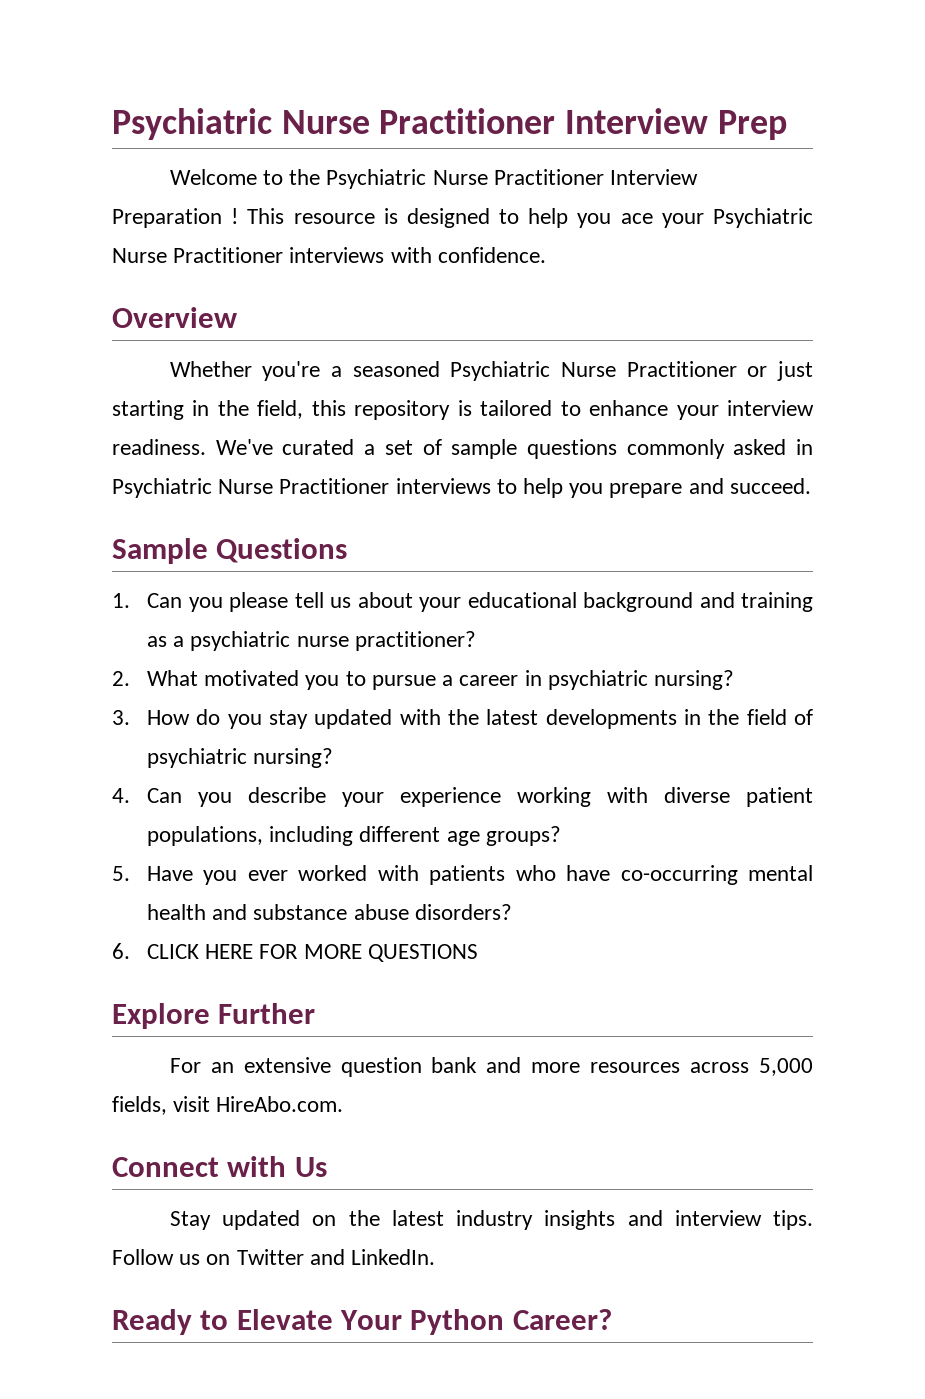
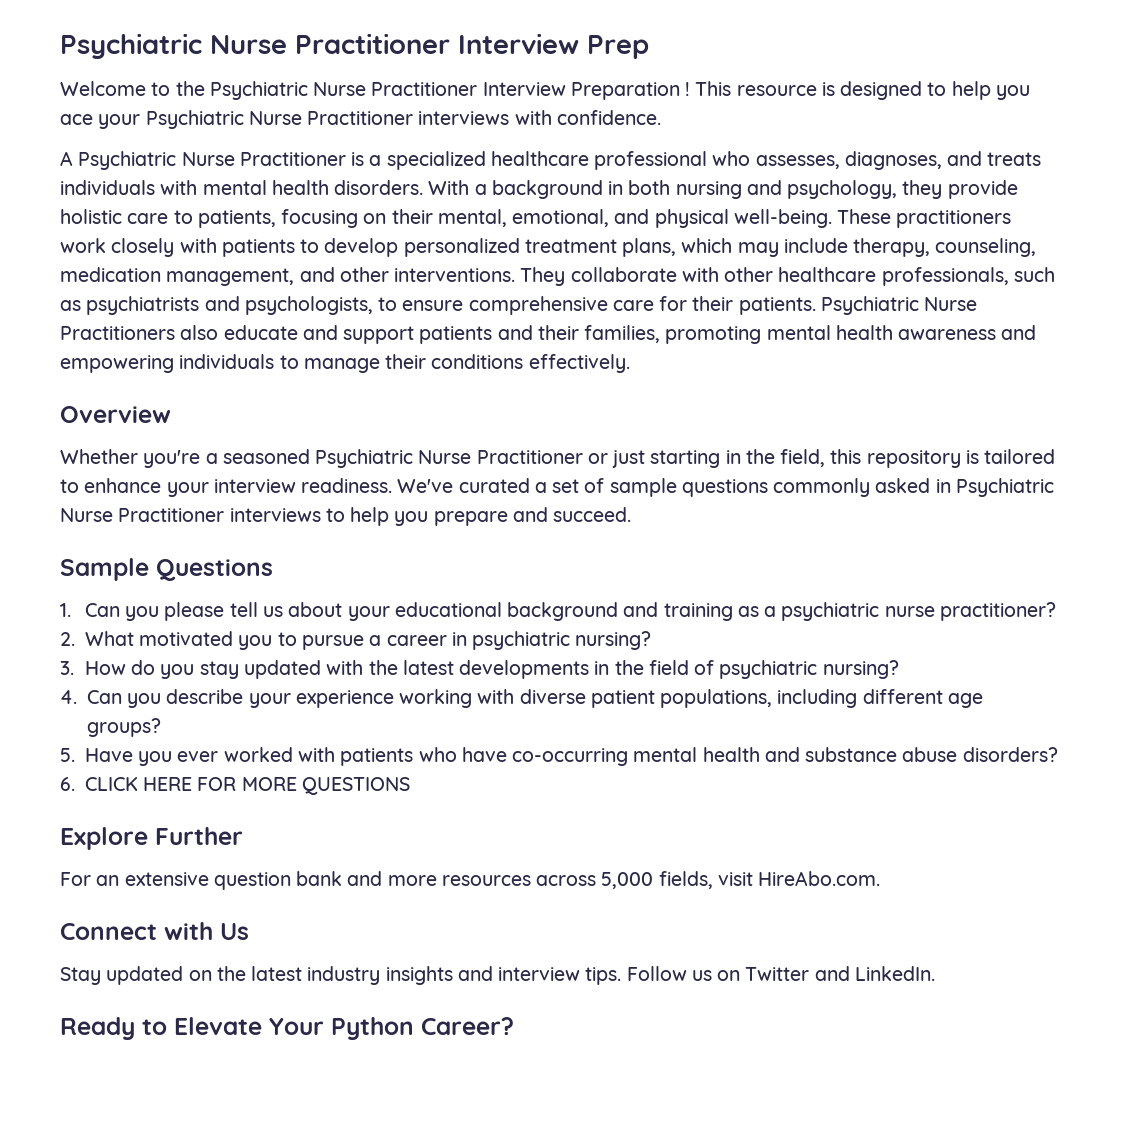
+ A Psychiatric Nurse Practitioner is a specialized healthcare professional who assesses, diagnoses, and treats individuals with mental health disorders. With a background in both nursing and psychology, they provide holistic care to patients, focusing on their mental, emotional, and physical well-being. These practitioners work closely with patients to develop personalized treatment plans, which may include therapy, counseling, medication management, and other interventions. They collaborate with other healthcare professionals, such as psychiatrists and psychologists, to ensure comprehensive care for their patients. Psychiatric Nurse Practitioners also educate and support patients and their families, promoting mental health awareness and empowering individuals to manage their conditions effectively.

